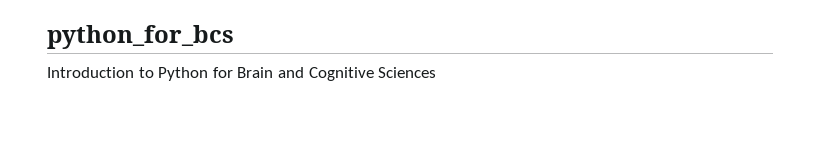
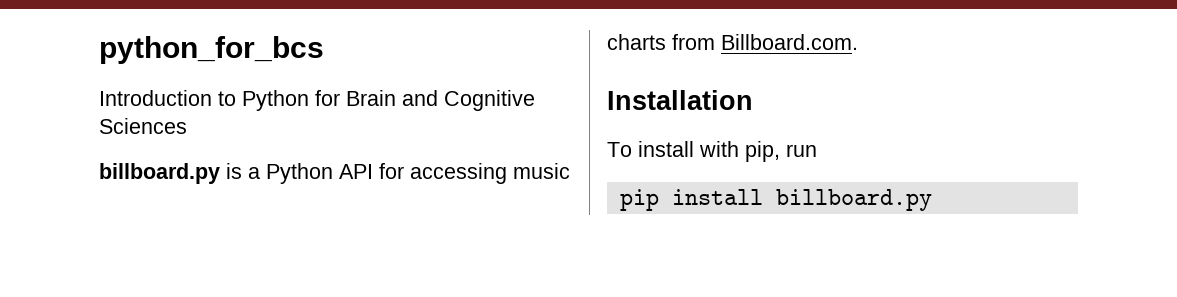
+ billboard.py is a Python API for accessing music charts from Billboard.com.
+ Installation
+ To install with pip, run
+ pip install billboard.py

